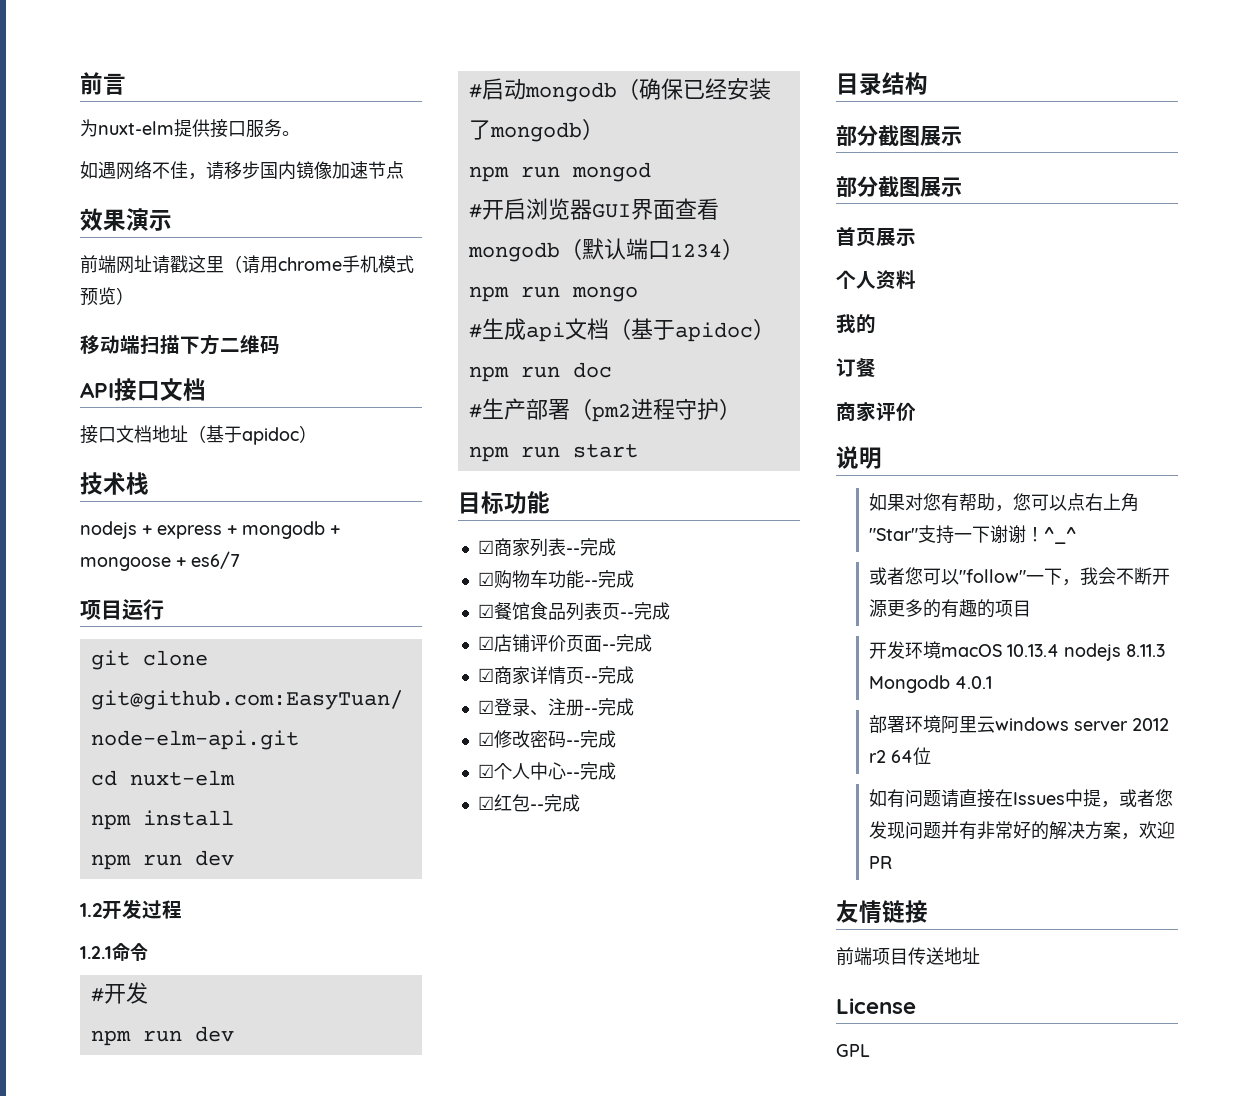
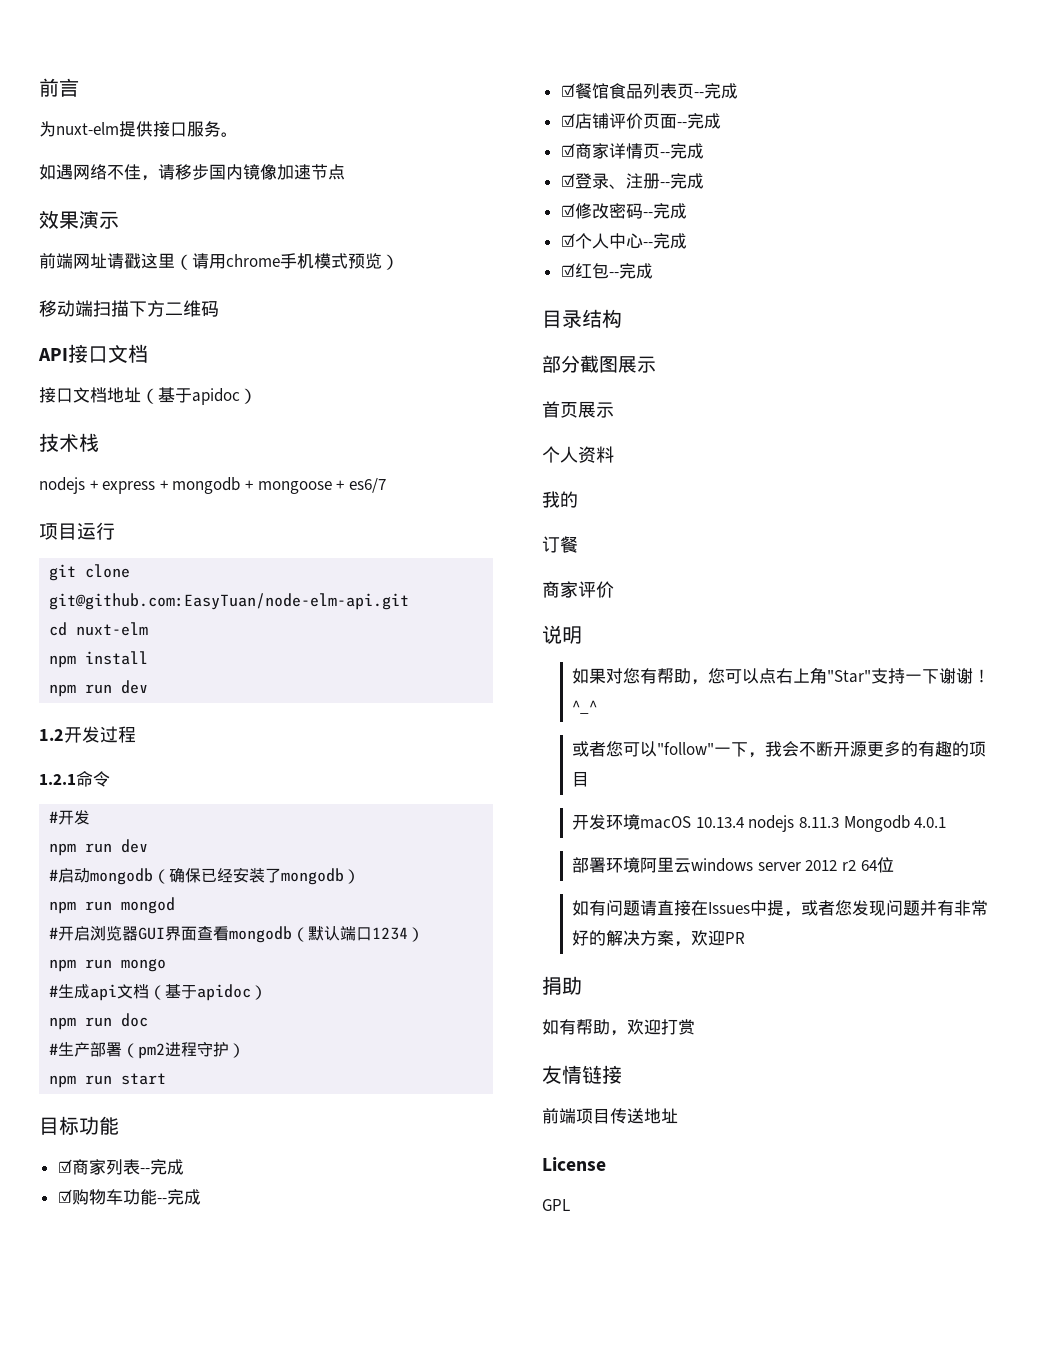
  目录结构
- 部分截图展示
+ 捐助
+ 如有帮助，欢迎打赏

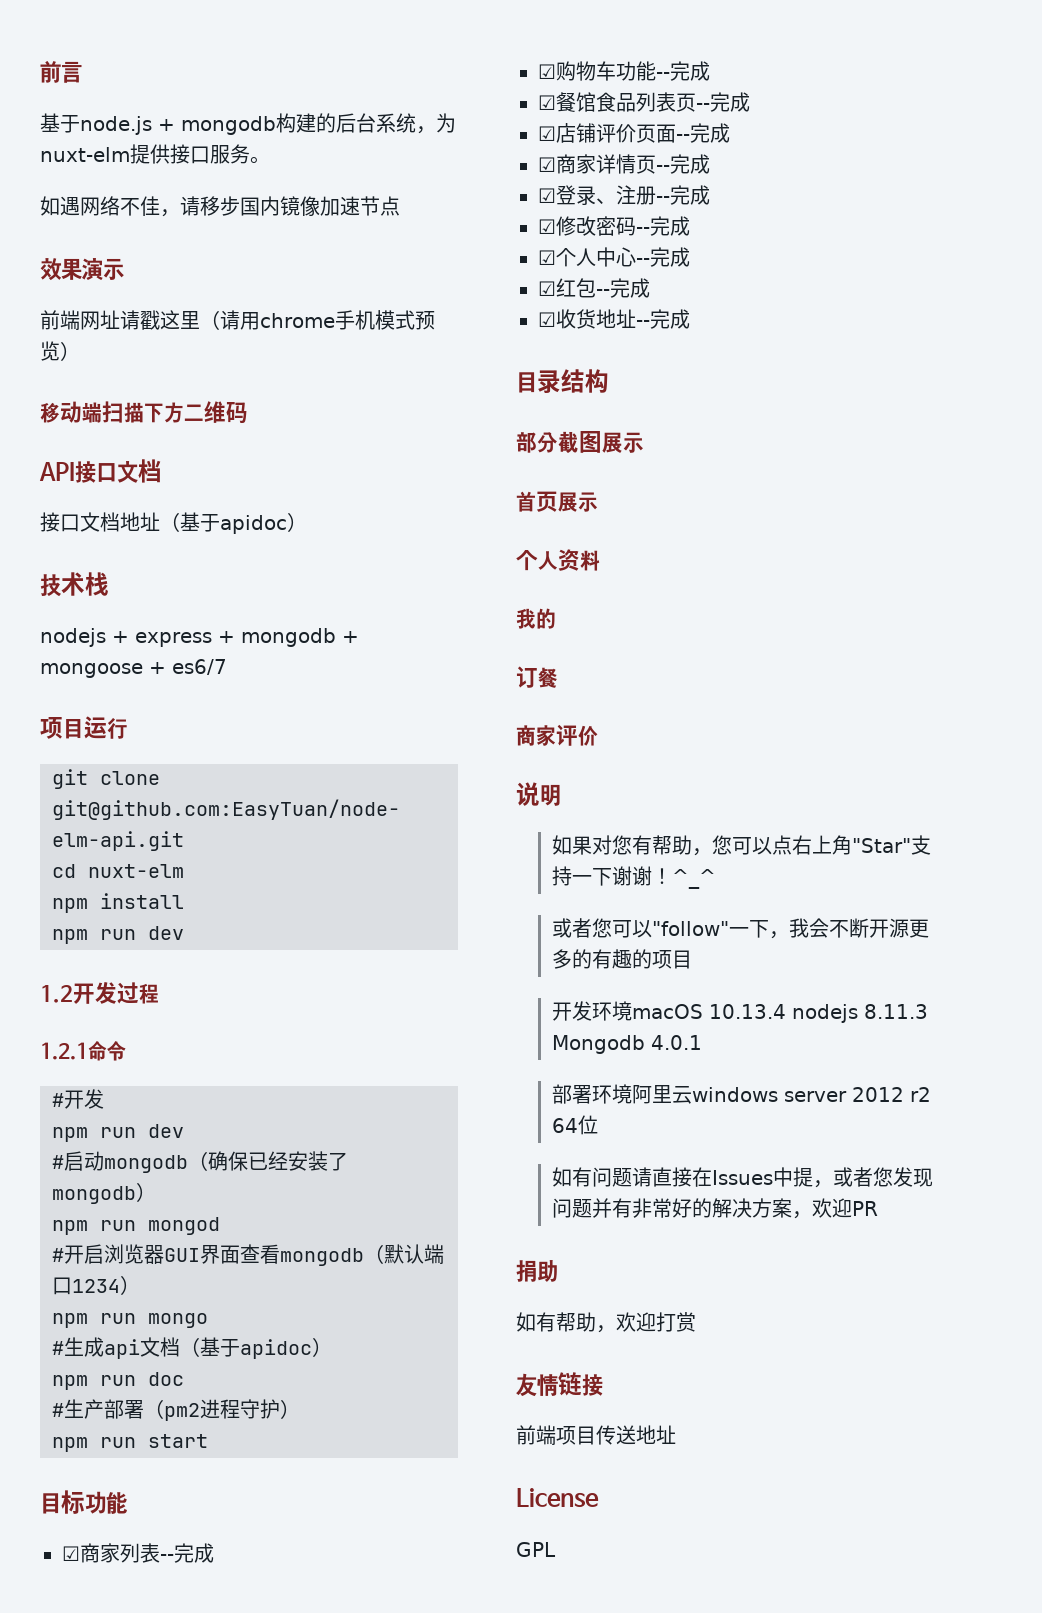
- 为nuxt-elm提供接口服务。
+ 基于node.js + mongodb构建的后台系统，为nuxt-elm提供接口服务。
+ ☑收货地址--完成

